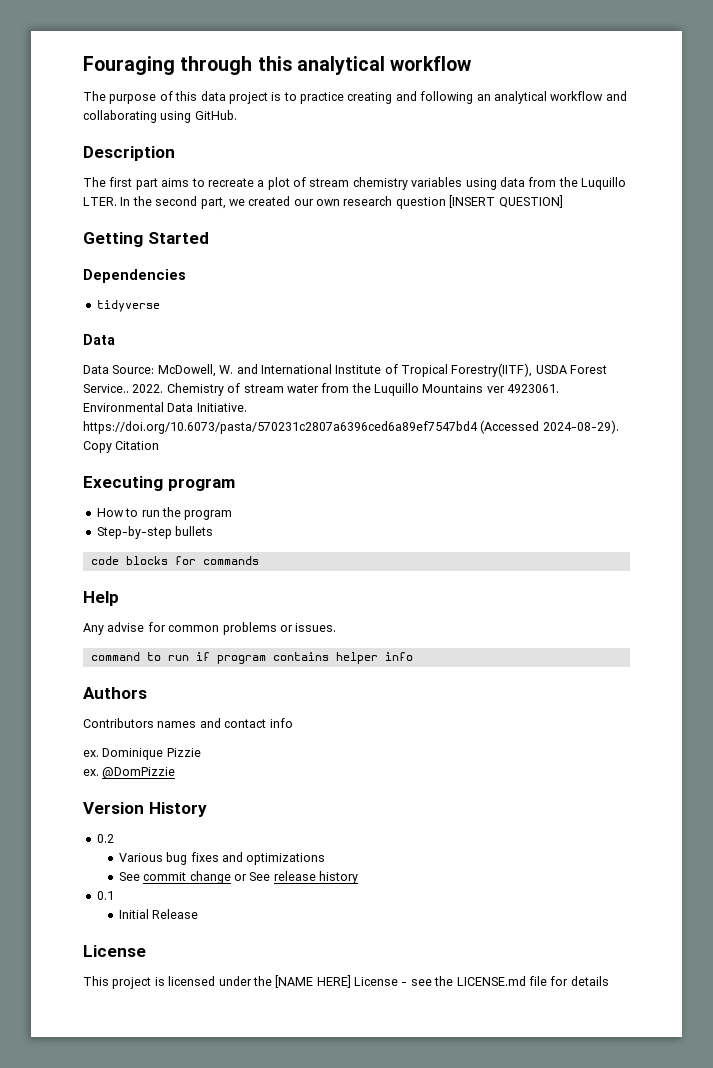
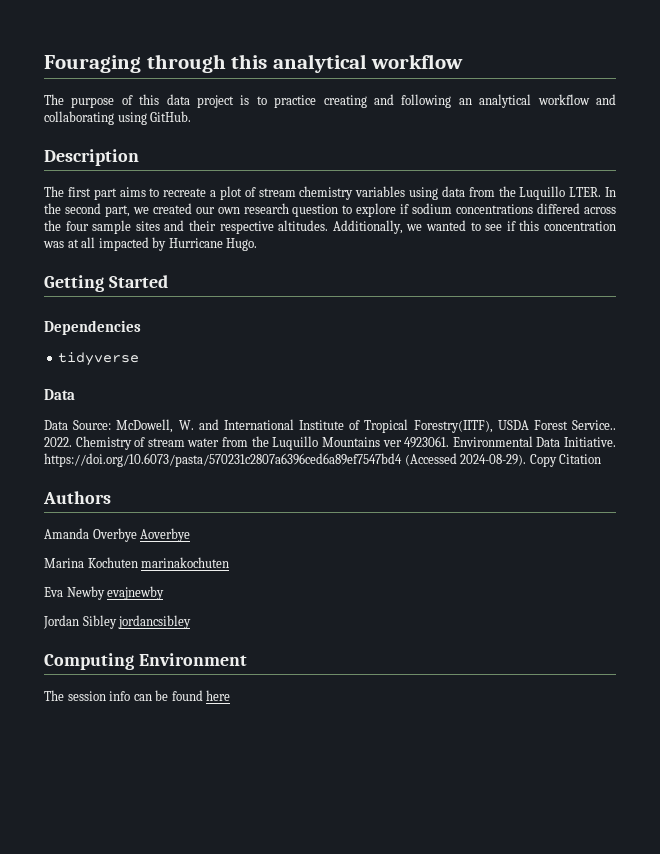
- In the second part, we created our own research question [INSERT QUESTION]
+ In the second part, we created our own research question to explore if sodium concentrations differed across the four sample sites and their respective altitudes. Additionally, we wanted to see if this concentration was at all impacted by Hurricane Hugo.
- Executing program
- How to run the program
- Step-by-step bullets
- code blocks for commands
- Help
- Any advise for common problems or issues.
- command to run if program contains helper info
  Authors
- Contributors names and contact info
- ex. Dominique Pizzie
- ex. @DomPizzie
- Version History
- 0.2
- Various bug fixes and optimizations
- See commit change or See release history
- 0.1
- Initial Release
- License
- This project is licensed under the [NAME HERE] License - see the LICENSE.md file for details
+ Amanda Overbye Aoverbye
+ Marina Kochuten marinakochuten
+ Eva Newby evajnewby
+ Jordan Sibley jordancsibley
+ Computing Environment
+ The session info can be found here

